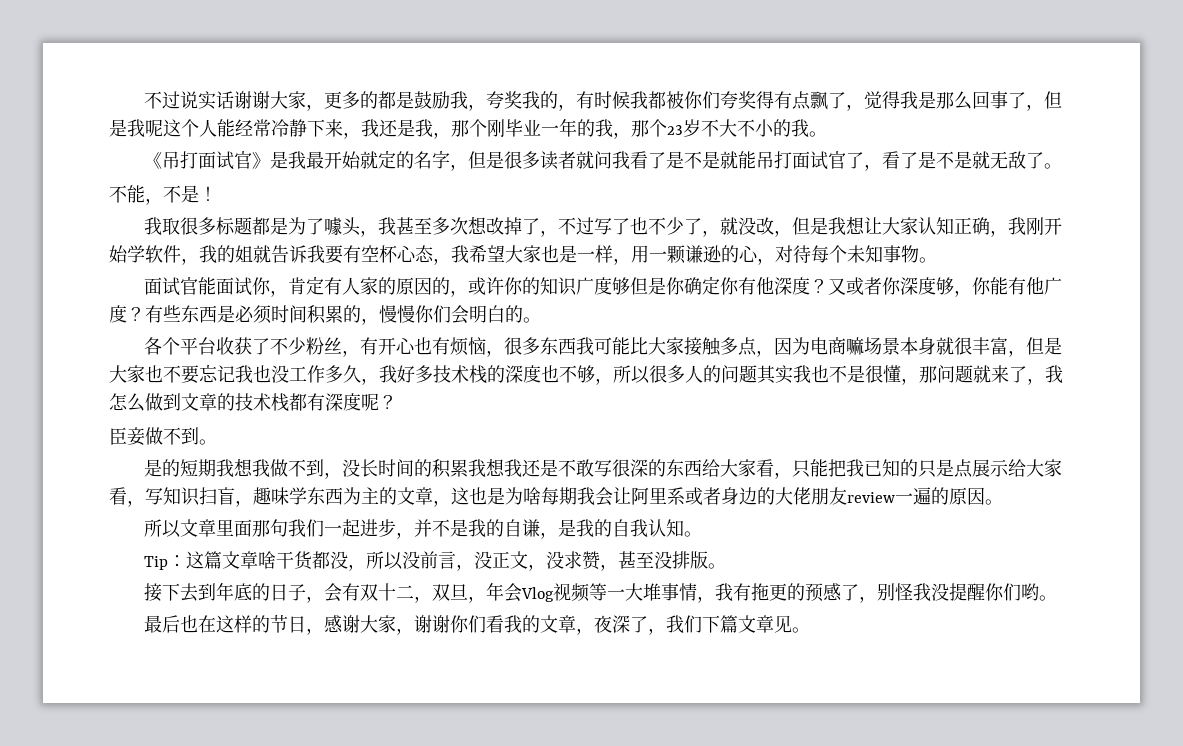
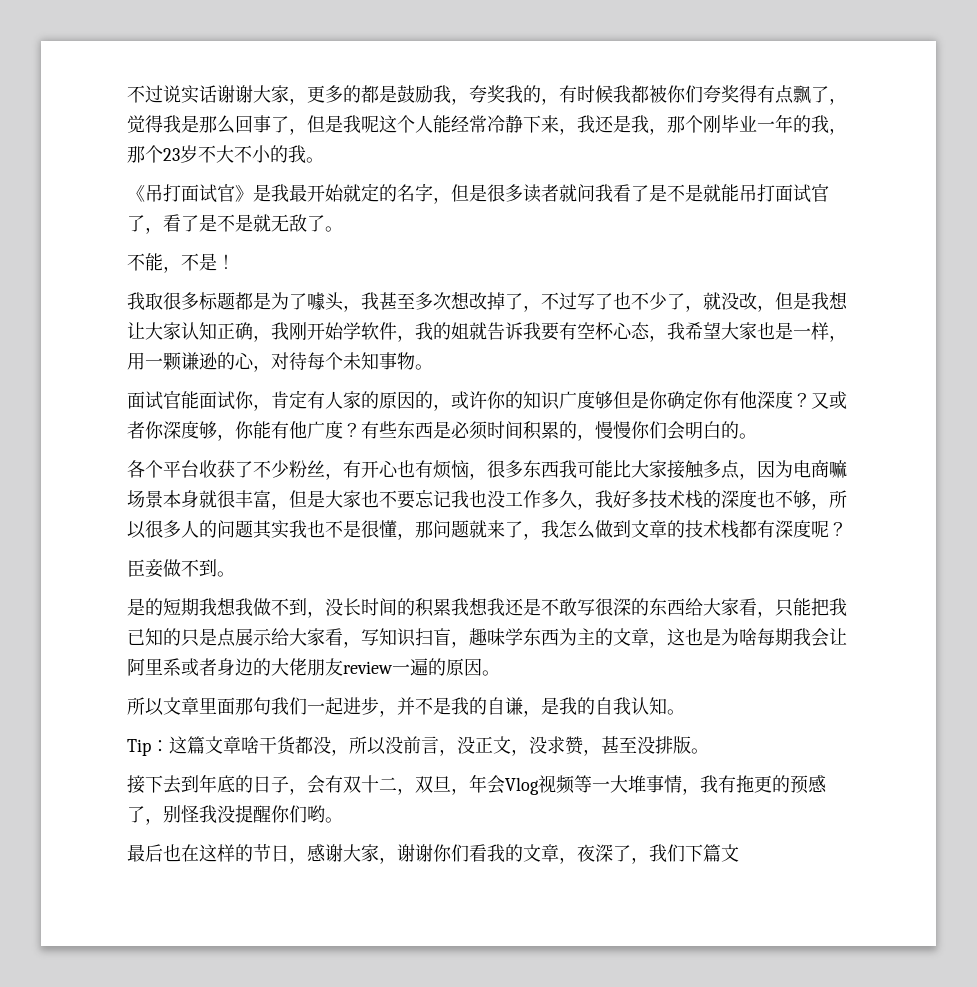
- 最后也在这样的节日，感谢大家，谢谢你们看我的文章，夜深了，我们下篇文章见。
+ 最后也在这样的节日，感谢大家，谢谢你们看我的文章，夜深了，我们下篇文

